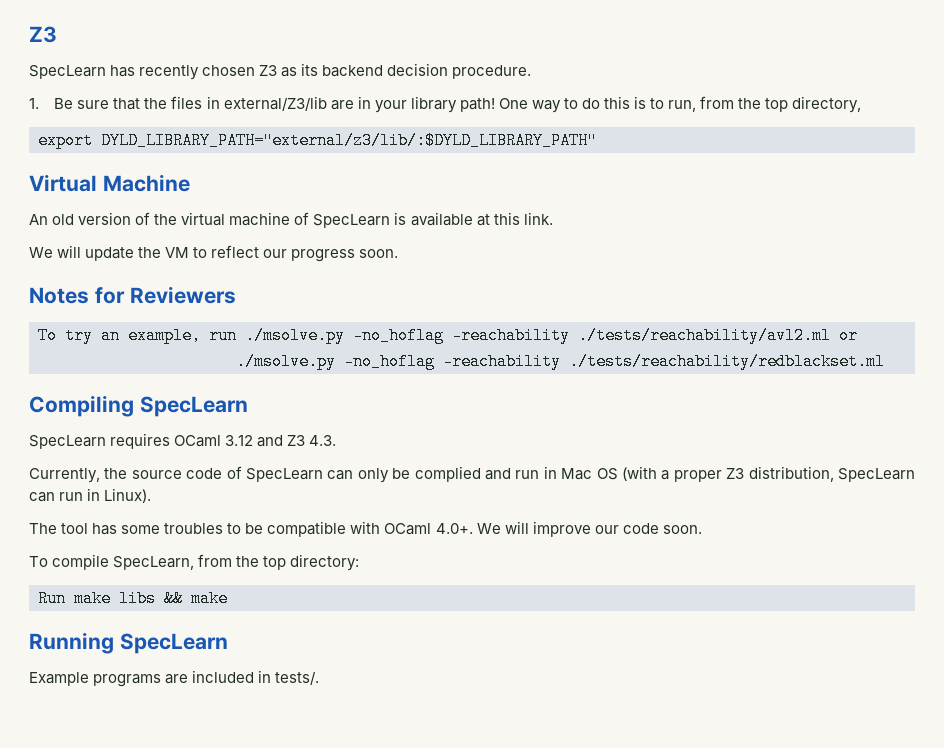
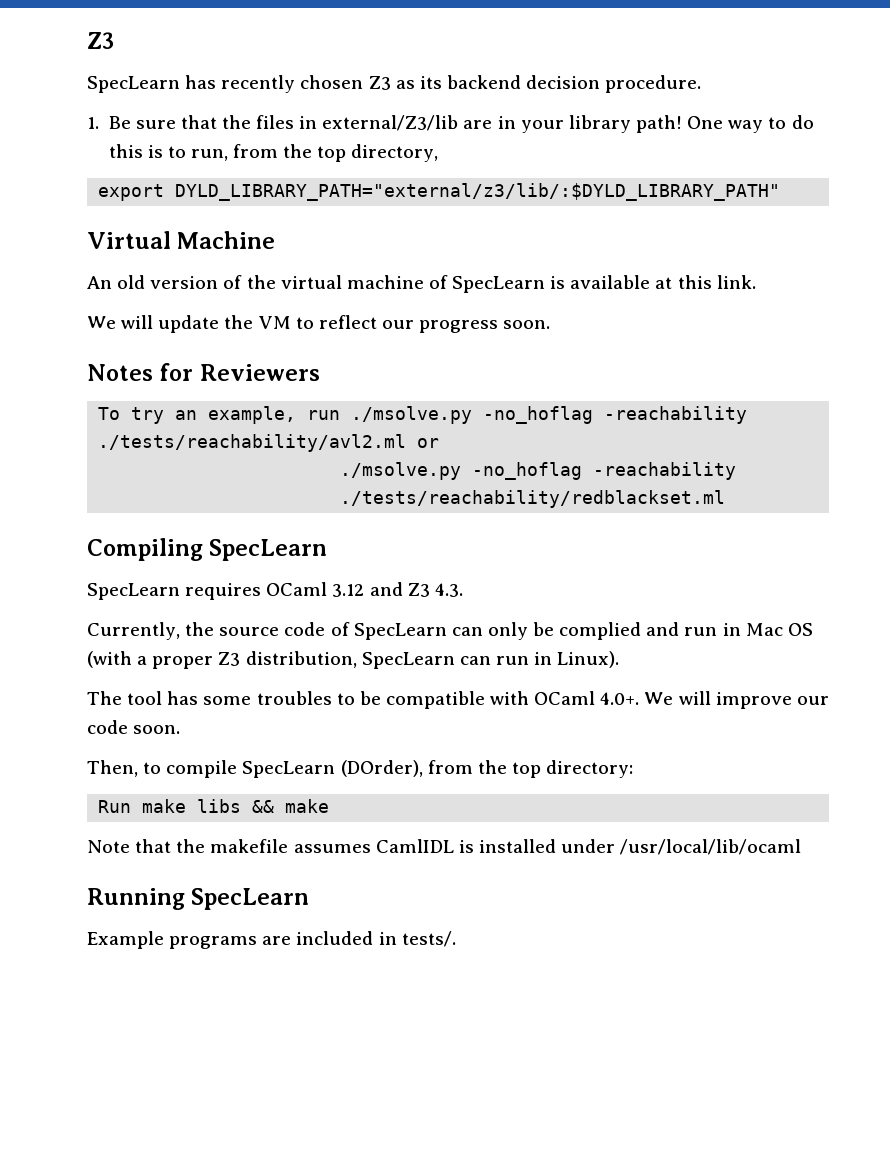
- To compile SpecLearn, from the top directory:
+ Then, to compile SpecLearn (DOrder), from the top directory:
+ Note that the makefile assumes CamlIDL is installed under /usr/local/lib/ocaml

